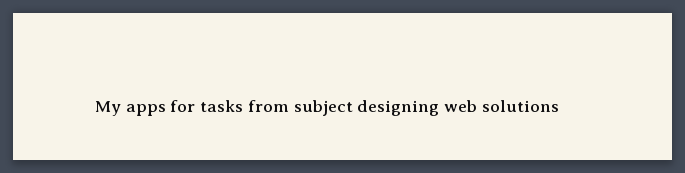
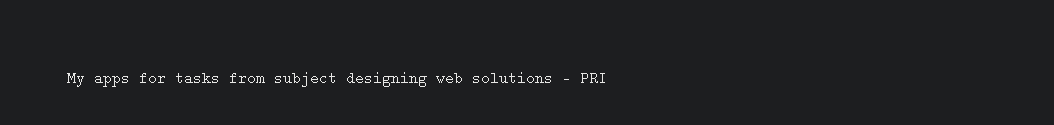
- My apps for tasks from subject designing web solutions
+ My apps for tasks from subject designing web solutions - PRI

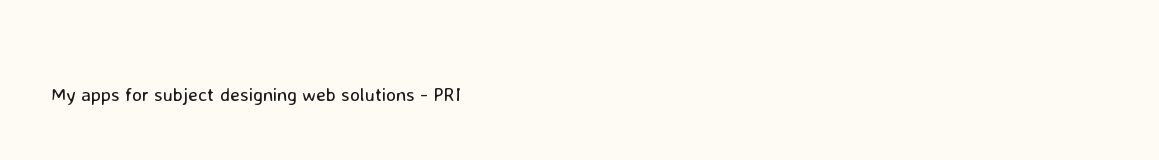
- My apps for tasks from subject designing web solutions - PRI
+ My apps for subject designing web solutions - PRI

